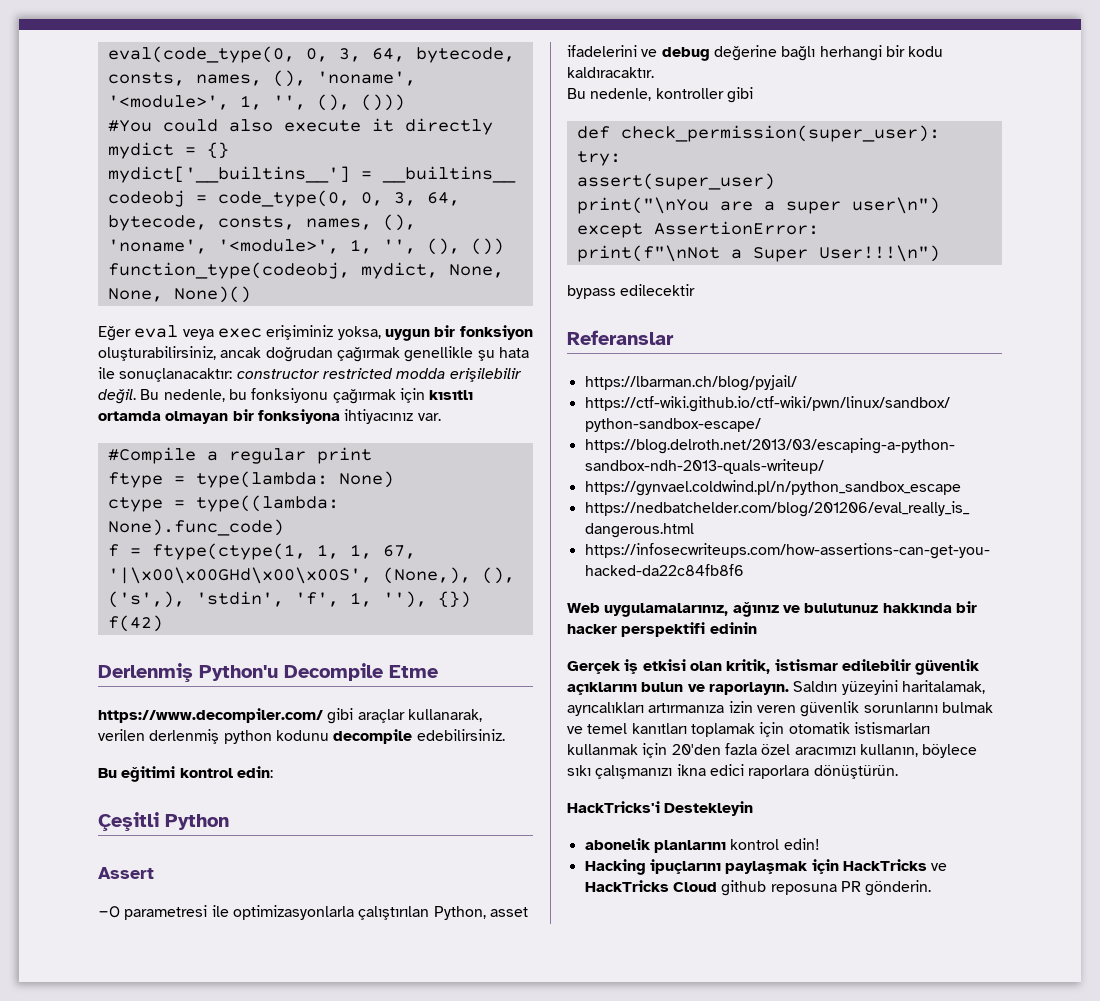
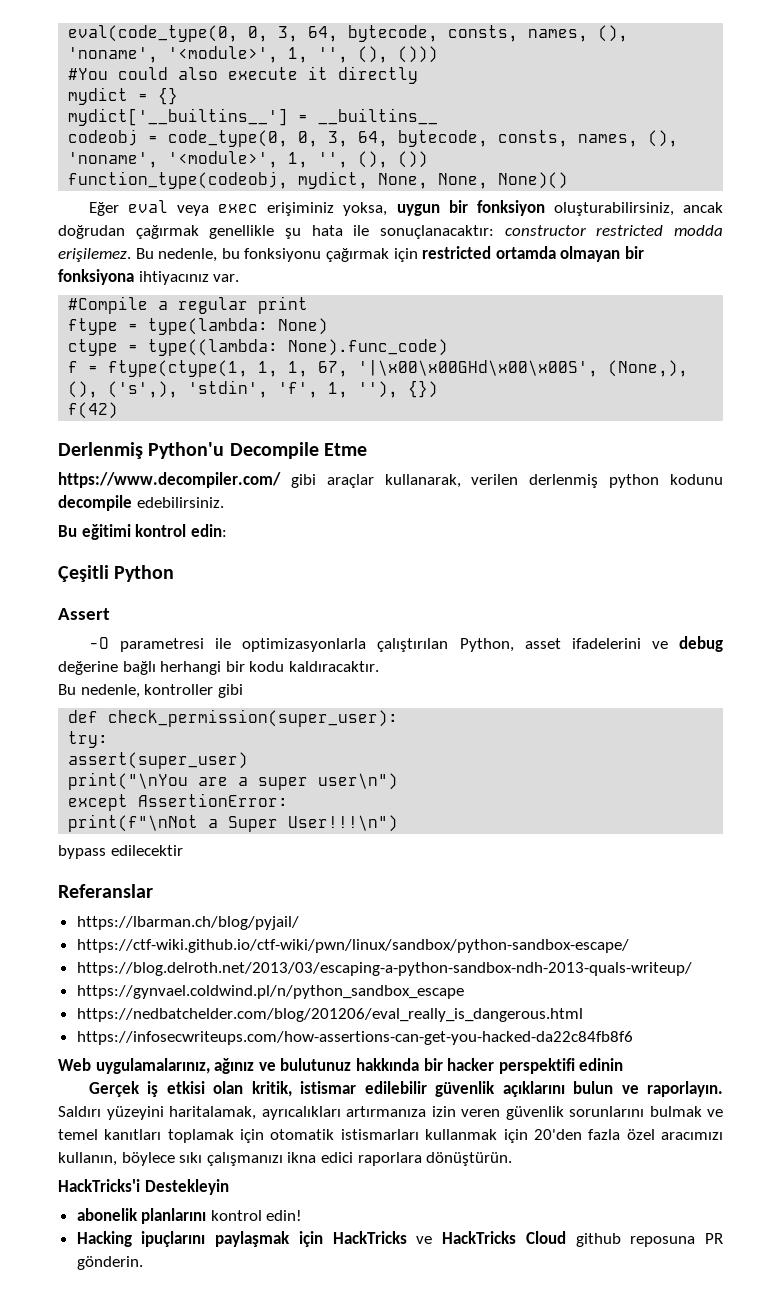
- Eğer eval veya exec erişiminiz yoksa, uygun bir fonksiyon oluşturabilirsiniz, ancak doğrudan çağırmak genellikle şu hata ile sonuçlanacaktır: constructor restricted modda erişilebilir değil.
+ Eğer eval veya exec erişiminiz yoksa, uygun bir fonksiyon oluşturabilirsiniz, ancak doğrudan çağırmak genellikle şu hata ile sonuçlanacaktır: constructor restricted modda erişilemez.
- Bu nedenle, bu fonksiyonu çağırmak için kısıtlı ortamda olmayan bir fonksiyona ihtiyacınız var.
+ Bu nedenle, bu fonksiyonu çağırmak için restricted ortamda olmayan bir fonksiyona ihtiyacınız var.

